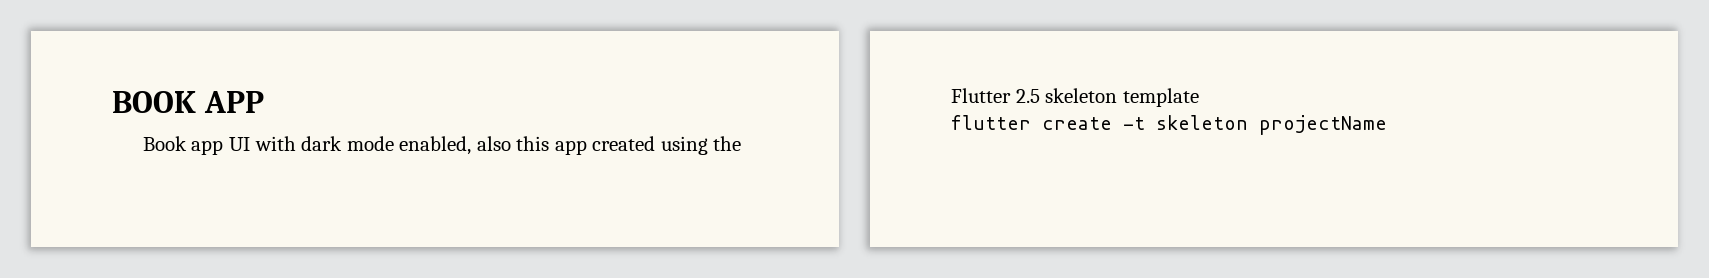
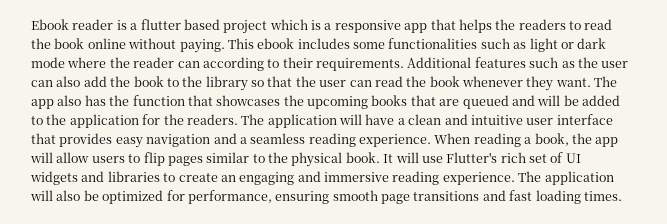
- BOOK APP
- Book app UI with dark mode enabled, also this app created using the Flutter 2.5 skeleton template
- flutter create -t skeleton projectName
+ Ebook reader is a flutter based project which is a responsive app that helps the readers to read the book online without paying. This ebook includes some functionalities such as light or dark mode where the reader can according to their requirements. Additional features such as the user can also add the book to the library so that the user can read the book whenever they want. The app also has the function that showcases the upcoming books that are queued and will be added to the application for the readers. The application will have a clean and intuitive user interface that provides easy navigation and a seamless reading experience. When reading a book, the app will allow users to flip pages similar to the physical book. It will use Flutter's rich set of UI widgets and libraries to create an engaging and immersive reading experience. The application will also be optimized for performance, ensuring smooth page transitions and fast loading times.

